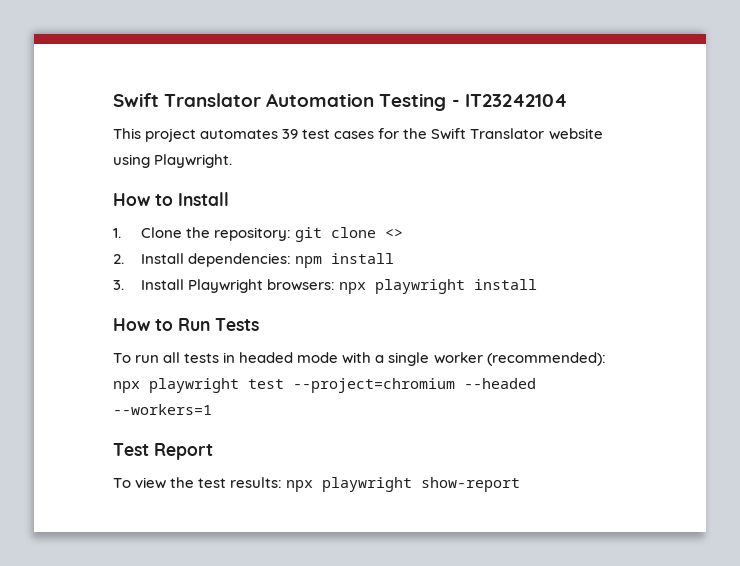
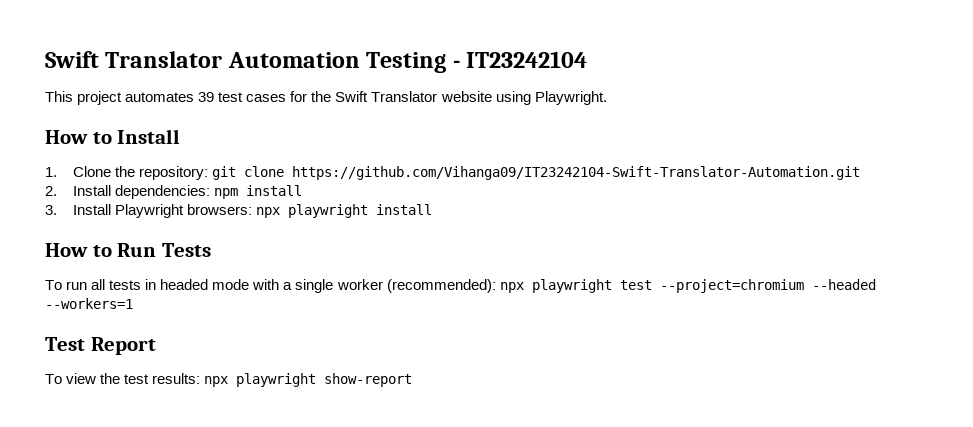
- 1. Clone the repository: git clone <>
+ 1. Clone the repository: git clone https://github.com/Vihanga09/IT23242104-Swift-Translator-Automation.git

